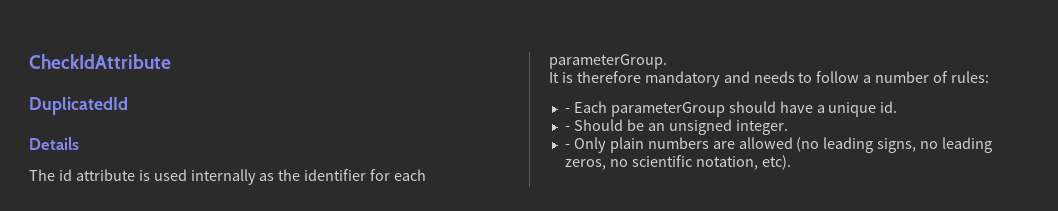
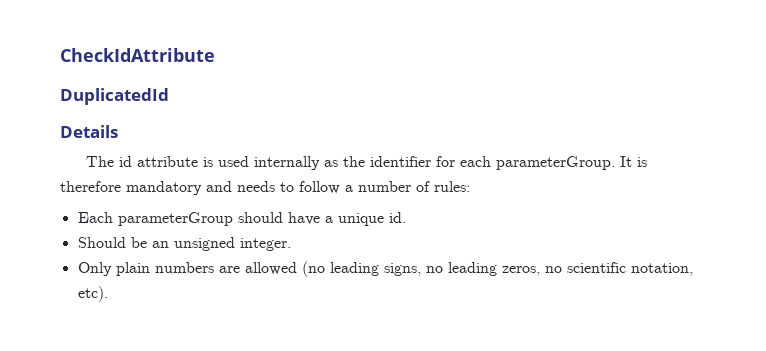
- The id attribute is used internally as the identifier for each parameterGroup.
- It is therefore mandatory and needs to follow a number of rules:
+ The id attribute is used internally as the identifier for each parameterGroup. It is therefore mandatory and needs to follow a number of rules:
- - Each parameterGroup should have a unique id.
+ Each parameterGroup should have a unique id.
- - Should be an unsigned integer.
+ Should be an unsigned integer.
- - Only plain numbers are allowed (no leading signs, no leading zeros, no scientific notation, etc).
+ Only plain numbers are allowed (no leading signs, no leading zeros, no scientific notation, etc).

